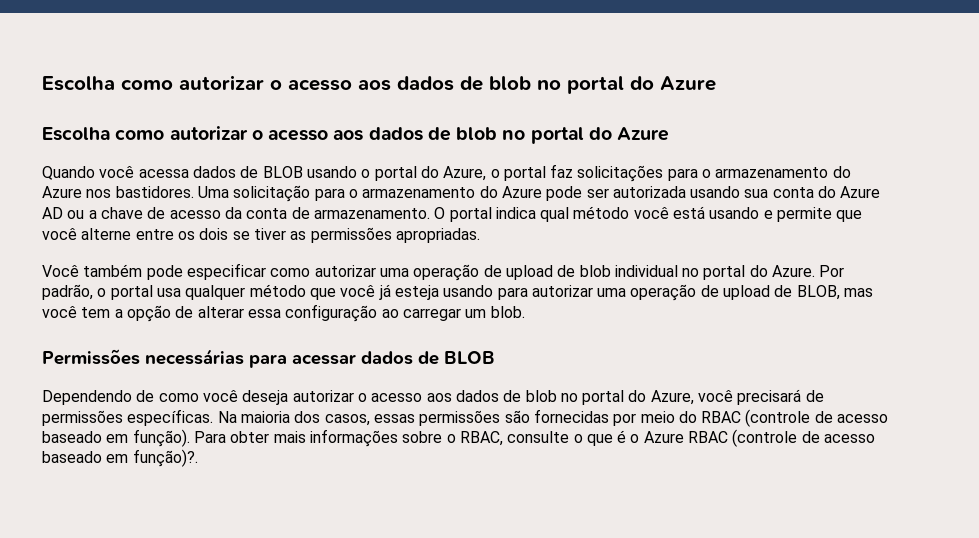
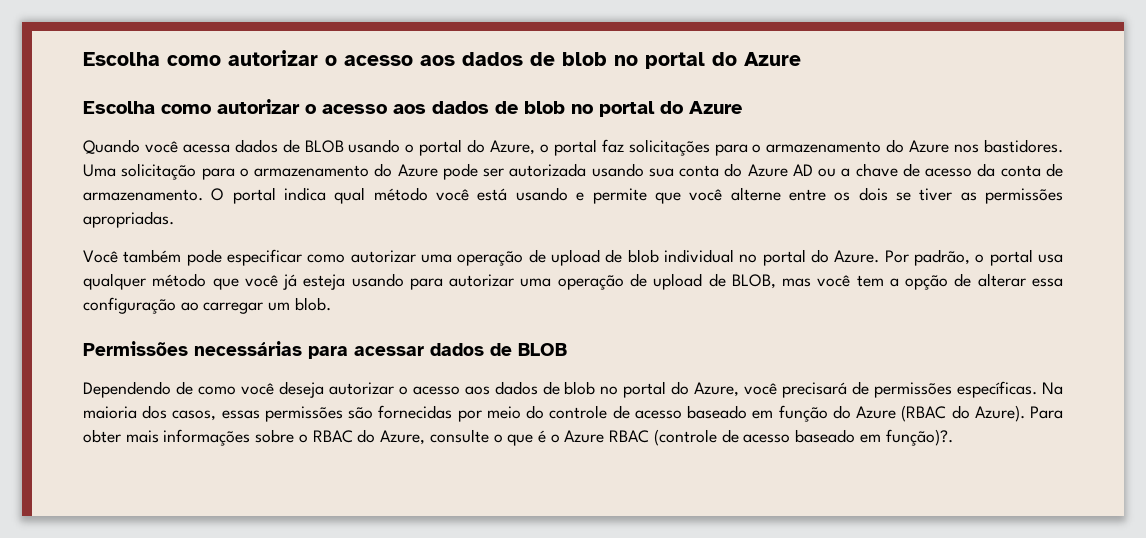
- Na maioria dos casos, essas permissões são fornecidas por meio do RBAC (controle de acesso baseado em função).
+ Na maioria dos casos, essas permissões são fornecidas por meio do controle de acesso baseado em função do Azure (RBAC do Azure).
- Para obter mais informações sobre o RBAC, consulte o que é o Azure RBAC (controle de acesso baseado em função)?.
+ Para obter mais informações sobre o RBAC do Azure, consulte o que é o Azure RBAC (controle de acesso baseado em função)?.

